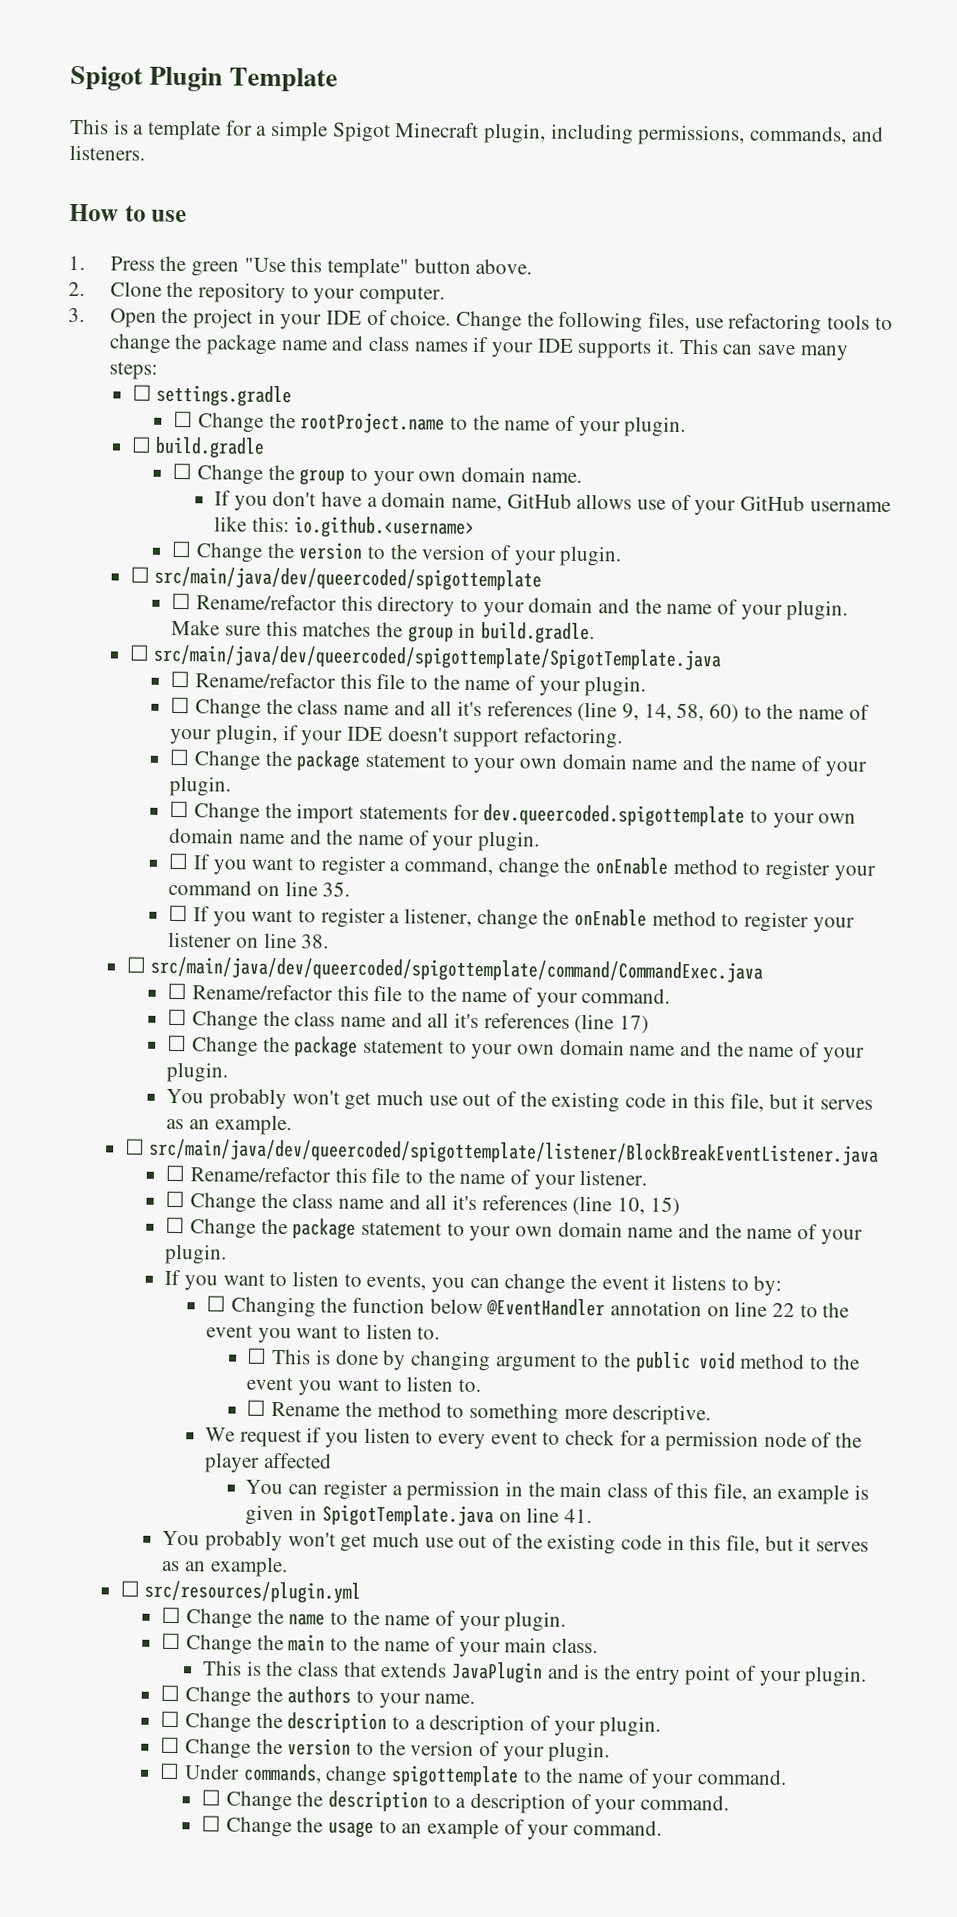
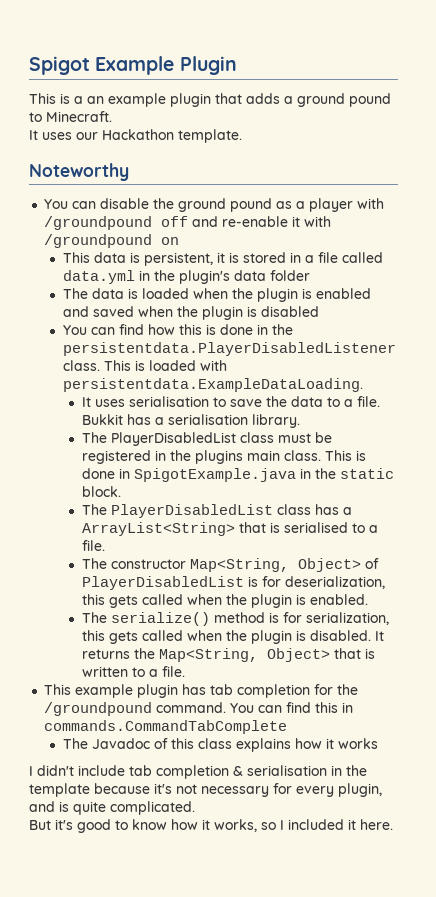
- Spigot Plugin Template
+ Spigot Example Plugin
- This is a template for a simple Spigot Minecraft plugin, including permissions, commands, and listeners.
- How to use
- 1. Press the green "Use this template" button above.
- 2. Clone the repository to your computer.
- 3. Open the project in your IDE of choice. Change the following files, use refactoring tools to change the package name and class names if your IDE supports it. This can save many steps:
- ☐ settings.gradle
- ☐ Change the rootProject.name to the name of your plugin.
- ☐ build.gradle
- ☐ Change the group to your own domain name.
- If you don't have a domain name, GitHub allows use of your GitHub username like this: io.github.<username>
- ☐ Change the version to the version of your plugin.
- ☐ src/main/java/dev/queercoded/spigottemplate
- ☐ Rename/refactor this directory to your domain and the name of your plugin. Make sure this matches the group in build.gradle.
- ☐ src/main/java/dev/queercoded/spigottemplate/SpigotTemplate.java
- ☐ Rename/refactor this file to the name of your plugin.
- ☐ Change the class name and all it's references (line 9, 14, 58, 60) to the name of your plugin, if your IDE doesn't support refactoring.
- ☐ Change the package statement to your own domain name and the name of your plugin.
- ☐ Change the import statements for dev.queercoded.spigottemplate to your own domain name and the name of your plugin.
- ☐ If you want to register a command, change the onEnable method to register your command on line 35.
- ☐ If you want to register a listener, change the onEnable method to register your listener on line 38.
- ☐ src/main/java/dev/queercoded/spigottemplate/command/CommandExec.java
- ☐ Rename/refactor this file to the name of your command.
- ☐ Change the class name and all it's references (line 17)
- ☐ Change the package statement to your own domain name and the name of your plugin.
- You probably won't get much use out of the existing code in this file, but it serves as an example.
- ☐ src/main/java/dev/queercoded/spigottemplate/listener/BlockBreakEventListener.java
- ☐ Rename/refactor this file to the name of your listener.
- ☐ Change the class name and all it's references (line 10, 15)
- ☐ Change the package statement to your own domain name and the name of your plugin.
- If you want to listen to events, you can change the event it listens to by:
- ☐ Changing the function below @EventHandler annotation on line 22 to the event you want to listen to.
- ☐ This is done by changing argument to the public void method to the event you want to listen to.
- ☐ Rename the method to something more descriptive.
- We request if you listen to every event to check for a permission node of the player affected
- You can register a permission in the main class of this file, an example is given in SpigotTemplate.java on line 41.
- You probably won't get much use out of the existing code in this file, but it serves as an example.
- ☐ src/resources/plugin.yml
- ☐ Change the name to the name of your plugin.
- ☐ Change the main to the name of your main class.
- This is the class that extends JavaPlugin and is the entry point of your plugin.
- ☐ Change the authors to your name.
- ☐ Change the description to a description of your plugin.
- ☐ Change the version to the version of your plugin.
- ☐ Under commands, change spigottemplate to the name of your command.
- ☐ Change the description to a description of your command.
- ☐ Change the usage to an example of your command.
+ This is a an example plugin that adds a ground pound to Minecraft.
+ It uses our Hackathon template.
+ Noteworthy
+ You can disable the ground pound as a player with /groundpound off and re-enable it with /groundpound on
+ This data is persistent, it is stored in a file called data.yml in the plugin's data folder
+ The data is loaded when the plugin is enabled and saved when the plugin is disabled
+ You can find how this is done in the persistentdata.PlayerDisabledListener class. This is loaded with persistentdata.ExampleDataLoading.
+ It uses serialisation to save the data to a file. Bukkit has a serialisation library.
+ The PlayerDisabledList class must be registered in the plugins main class. This is done in SpigotExample.java in the static block.
+ The PlayerDisabledList class has a ArrayList<String> that is serialised to a file.
+ The constructor Map<String, Object> of PlayerDisabledList is for deserialization, this gets called when the plugin is enabled.
+ The serialize() method is for serialization, this gets called when the plugin is disabled. It returns the Map<String, Object> that is written to a file.
+ This example plugin has tab completion for the /groundpound command. You can find this in commands.CommandTabComplete
+ The Javadoc of this class explains how it works
+ I didn't include tab completion & serialisation in the template because it's not necessary for every plugin, and is quite complicated.
+ But it's good to know how it works, so I included it here.

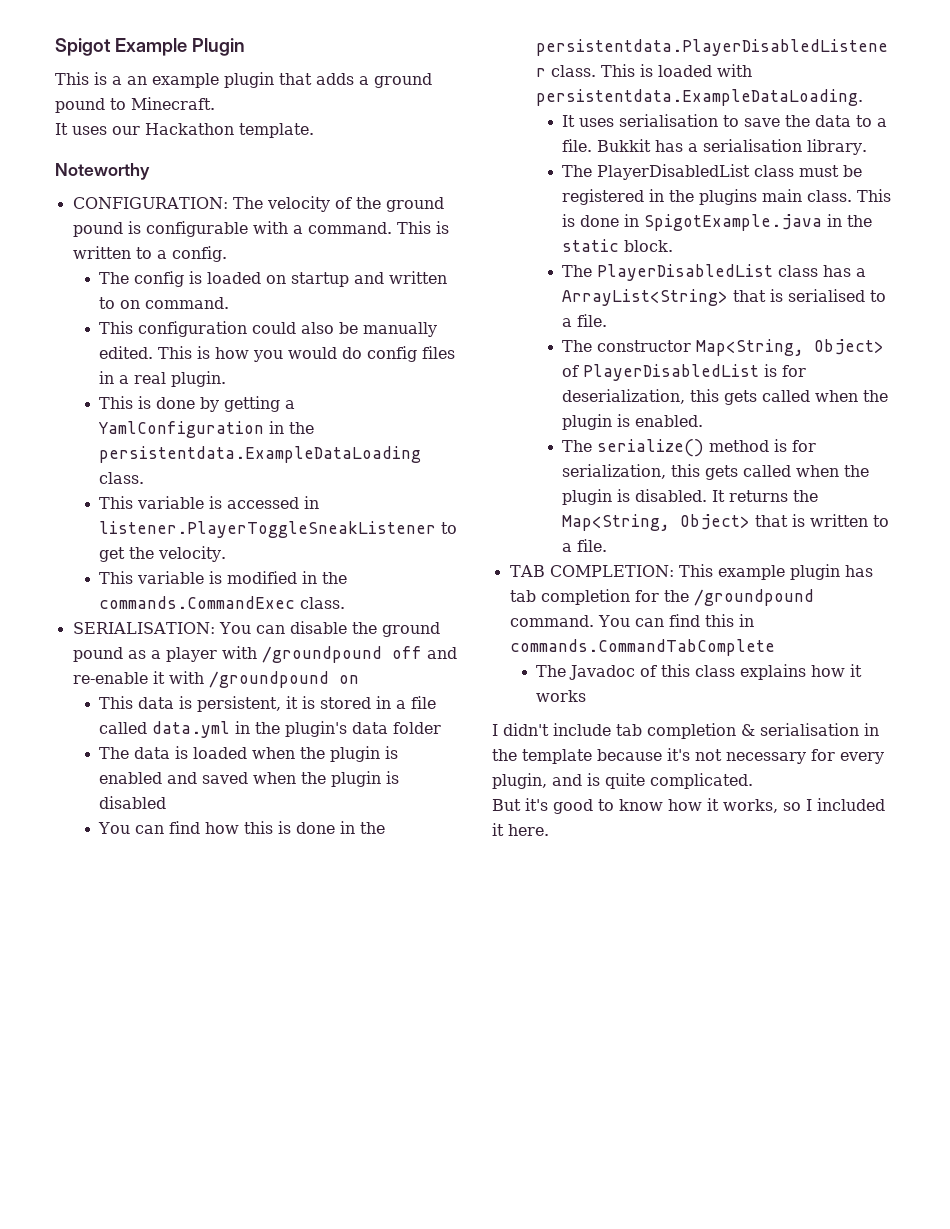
- You can disable the ground pound as a player with /groundpound off and re-enable it with /groundpound on
+ CONFIGURATION: The velocity of the ground pound is configurable with a command. This is written to a config.
+ The config is loaded on startup and written to on command.
+ This configuration could also be manually edited. This is how you would do config files in a real plugin.
+ This is done by getting a YamlConfiguration in the persistentdata.ExampleDataLoading class.
+ This variable is accessed in listener.PlayerToggleSneakListener to get the velocity.
+ This variable is modified in the commands.CommandExec class.
+ SERIALISATION: You can disable the ground pound as a player with /groundpound off and re-enable it with /groundpound on
- This example plugin has tab completion for the /groundpound command.
+ TAB COMPLETION: This example plugin has tab completion for the /groundpound command.

